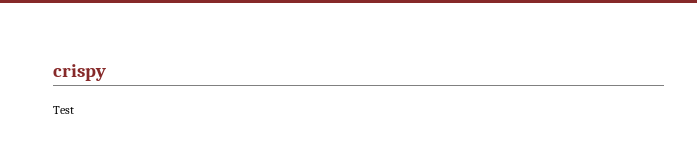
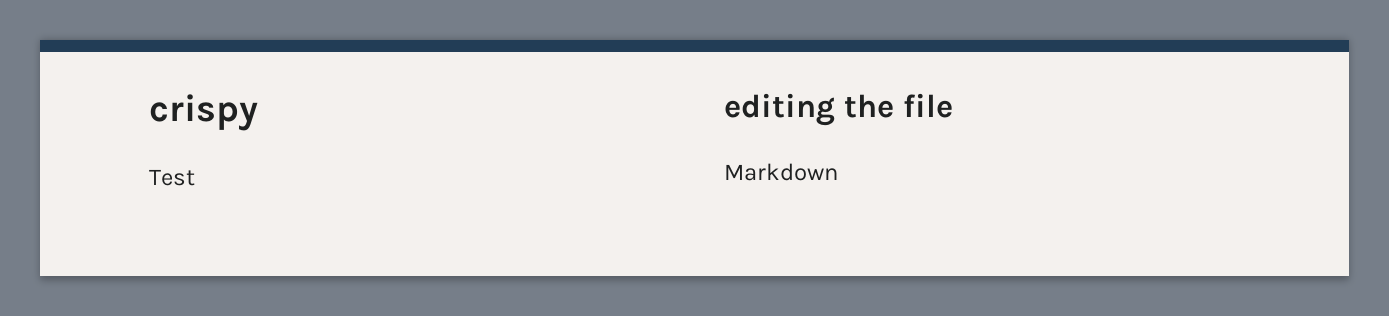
+ editing the file
+ Markdown

